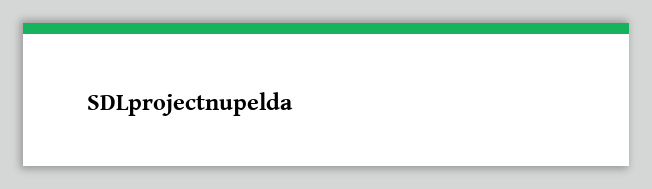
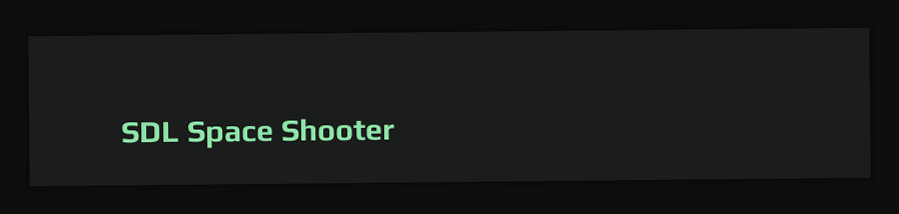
- SDLprojectnupelda
+ SDL Space Shooter

